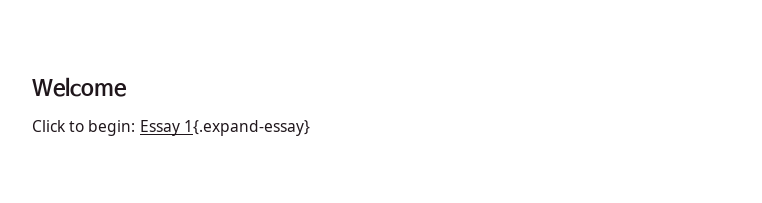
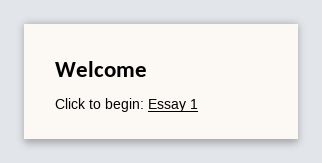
- Click to begin: Essay 1{.expand-essay}
+ Click to begin: Essay 1

